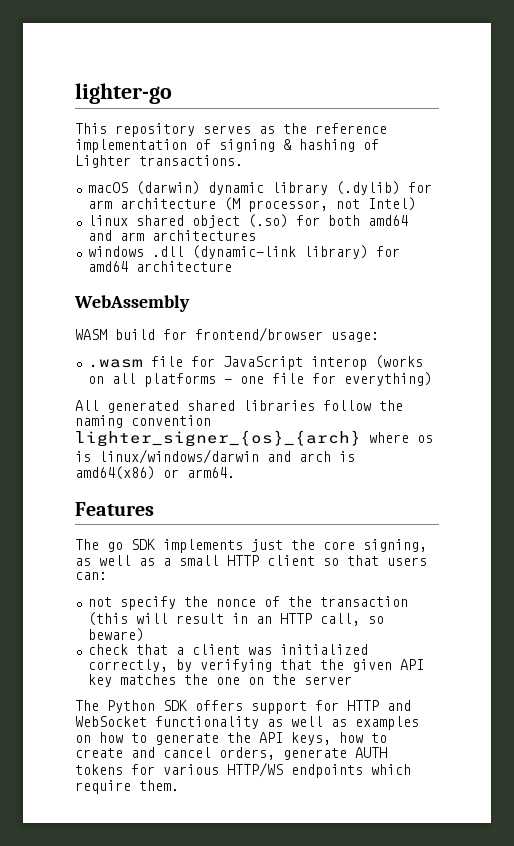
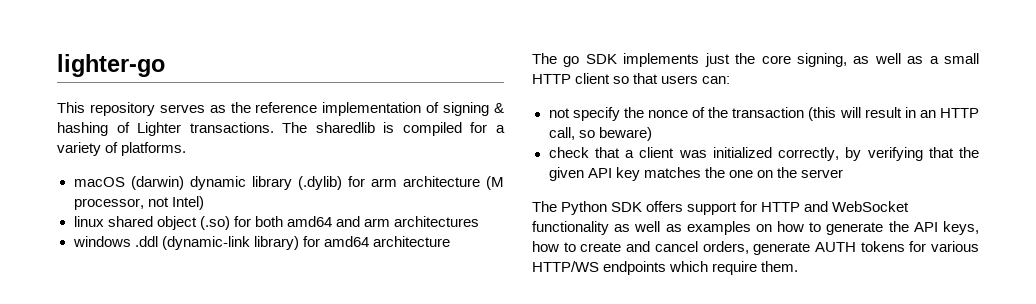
+ The sharedlib is compiled for a variety of platforms.
- windows .dll (dynamic-link library) for amd64 architecture
+ windows .ddl (dynamic-link library) for amd64 architecture
- WebAssembly
- WASM build for frontend/browser usage:
- .wasm file for JavaScript interop (works on all platforms - one file for everything)
- All generated shared libraries follow the naming convention lighter_signer_{os}_{arch} where os is linux/windows/darwin and arch is amd64(x86) or arm64.
- Features

